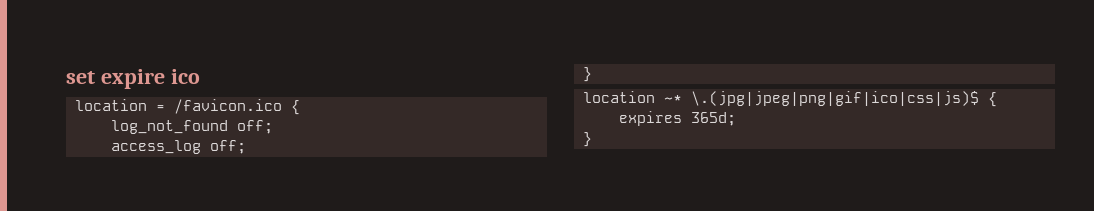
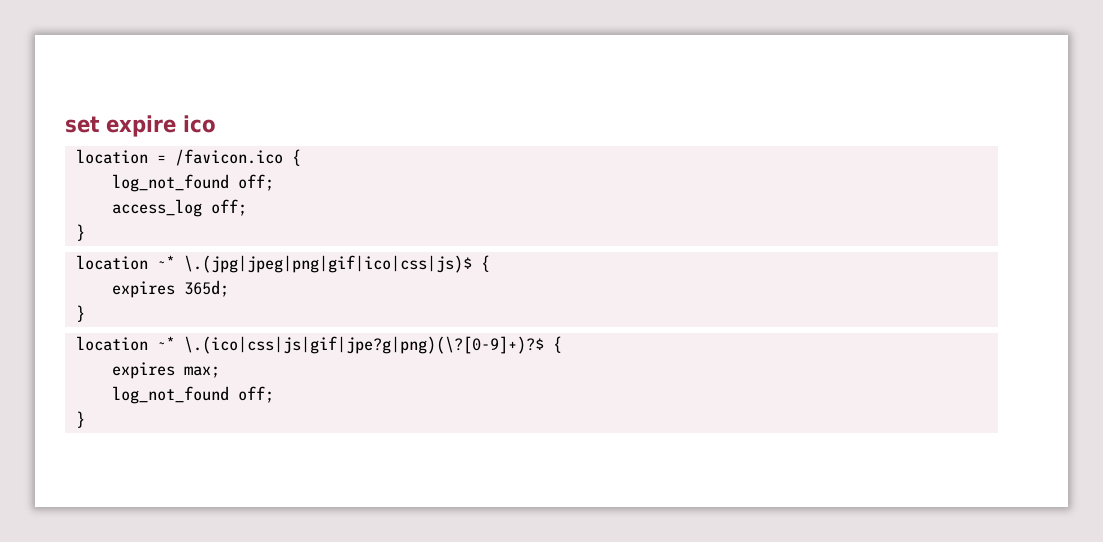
+ location ~* \.(ico|css|js|gif|jpe?g|png)(\?[0-9]+)?$ {
+ expires max;
+ log_not_found off;
+ }

